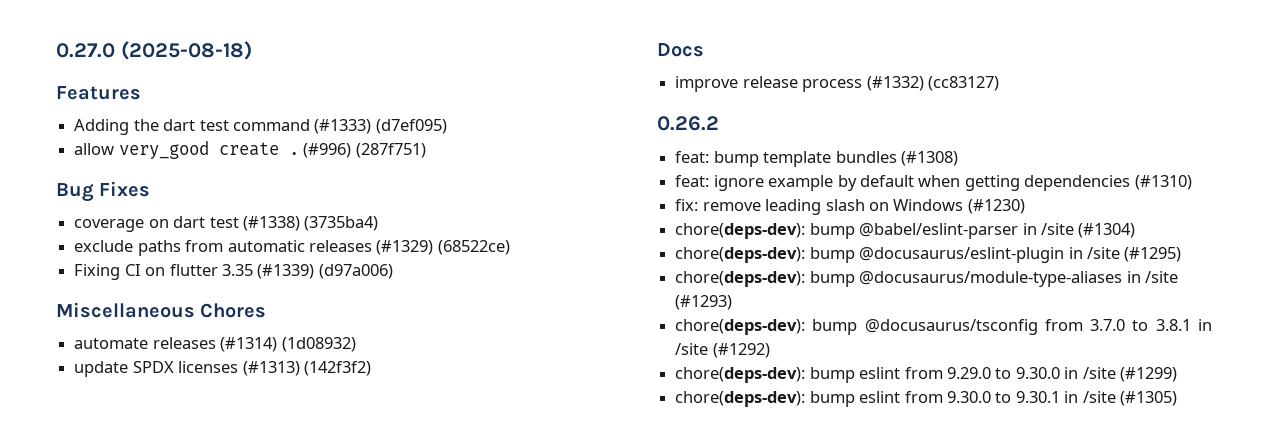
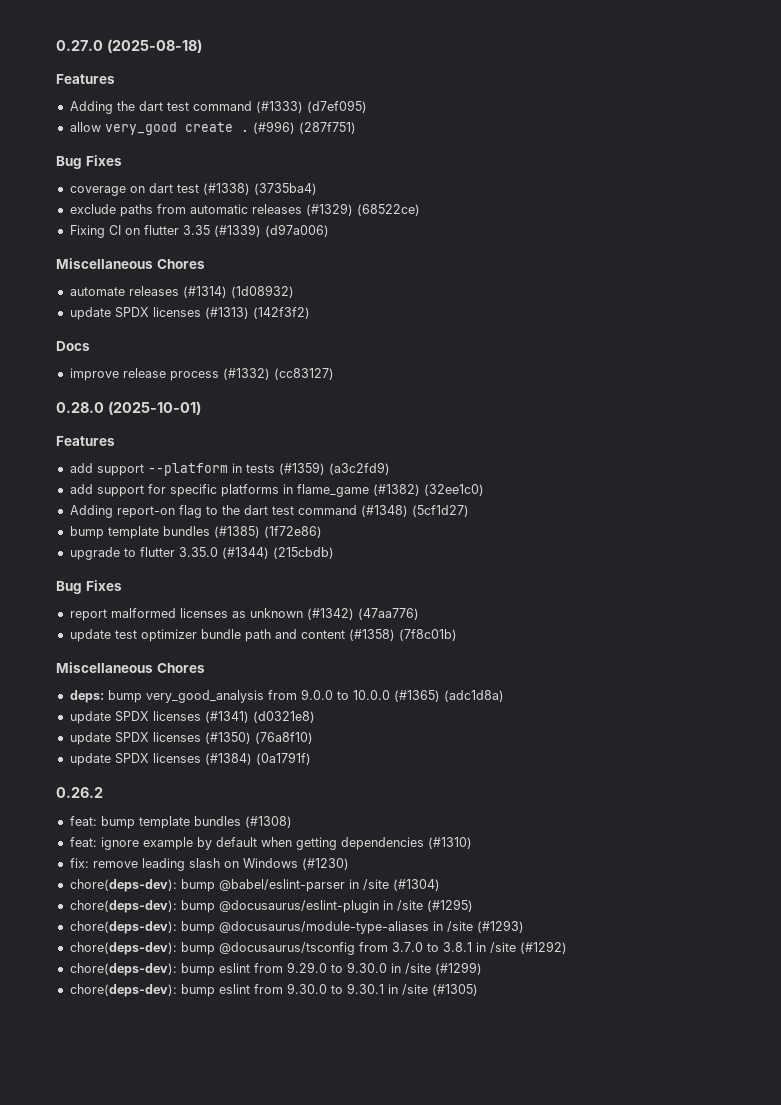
+ 0.28.0 (2025-10-01)
+ Features
+ add support --platform in tests (#1359) (a3c2fd9)
+ add support for specific platforms in flame_game (#1382) (32ee1c0)
+ Adding report-on flag to the dart test command (#1348) (5cf1d27)
+ bump template bundles (#1385) (1f72e86)
+ upgrade to flutter 3.35.0 (#1344) (215cbdb)
+ Bug Fixes
+ report malformed licenses as unknown (#1342) (47aa776)
+ update test optimizer bundle path and content (#1358) (7f8c01b)
+ Miscellaneous Chores
+ deps: bump very_good_analysis from 9.0.0 to 10.0.0 (#1365) (adc1d8a)
+ update SPDX licenses (#1341) (d0321e8)
+ update SPDX licenses (#1350) (76a8f10)
+ update SPDX licenses (#1384) (0a1791f)

